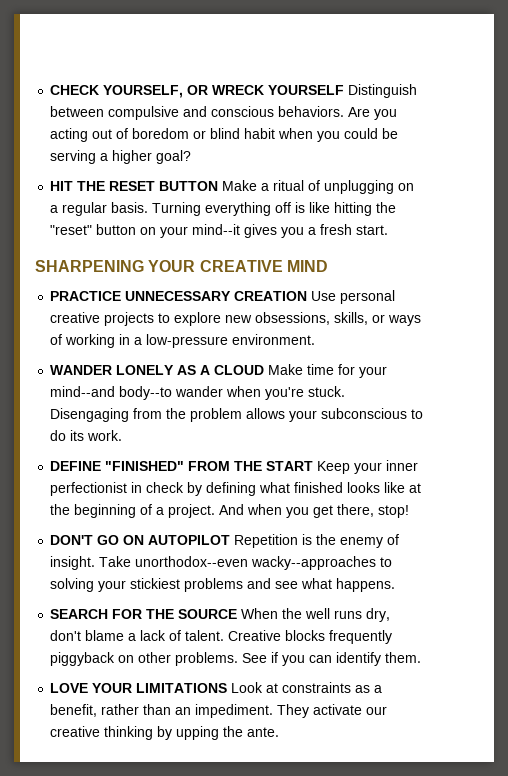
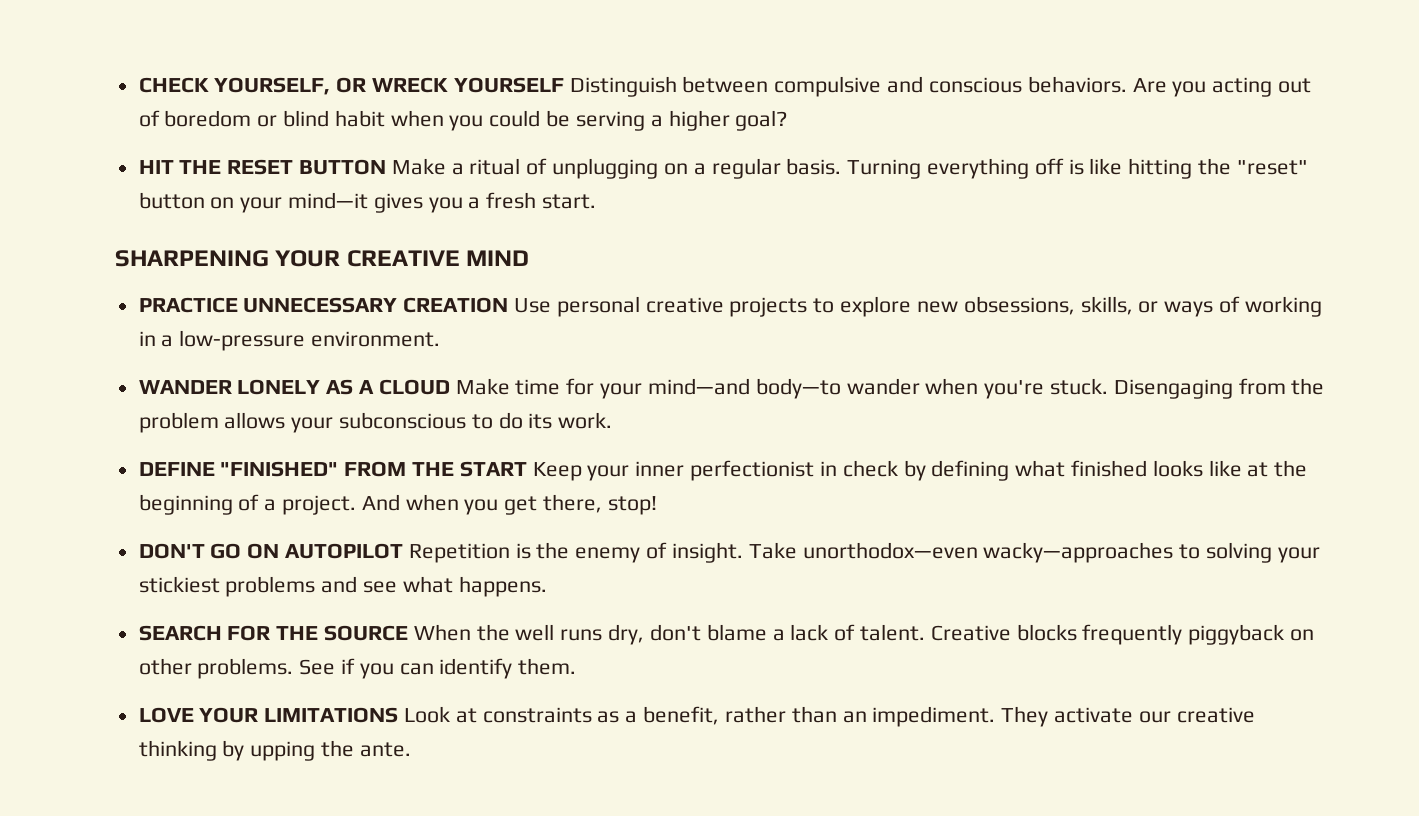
- Turning everything off is like hitting the "reset" button on your mind--it gives you a fresh start.
+ Turning everything off is like hitting the "reset" button on your mind—it gives you a fresh start.
- WANDER LONELY AS A CLOUD Make time for your mind--and body--to wander when you're stuck.
+ WANDER LONELY AS A CLOUD Make time for your mind—and body—to wander when you're stuck.
- Take unorthodox--even wacky--approaches to solving your stickiest problems and see what happens.
+ Take unorthodox—even wacky—approaches to solving your stickiest problems and see what happens.

